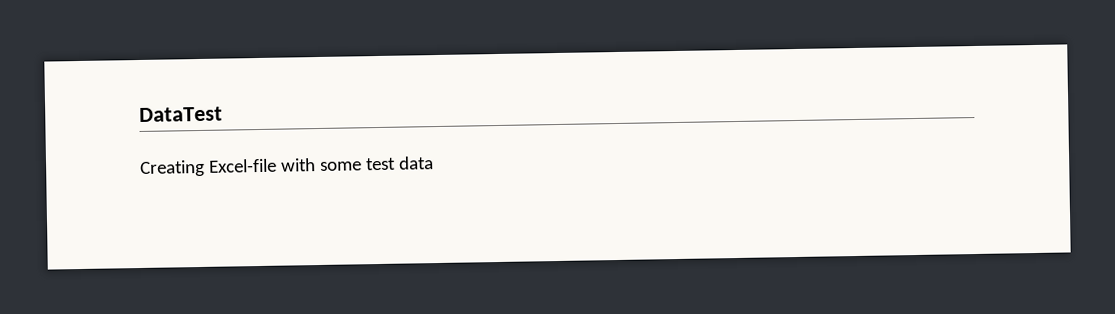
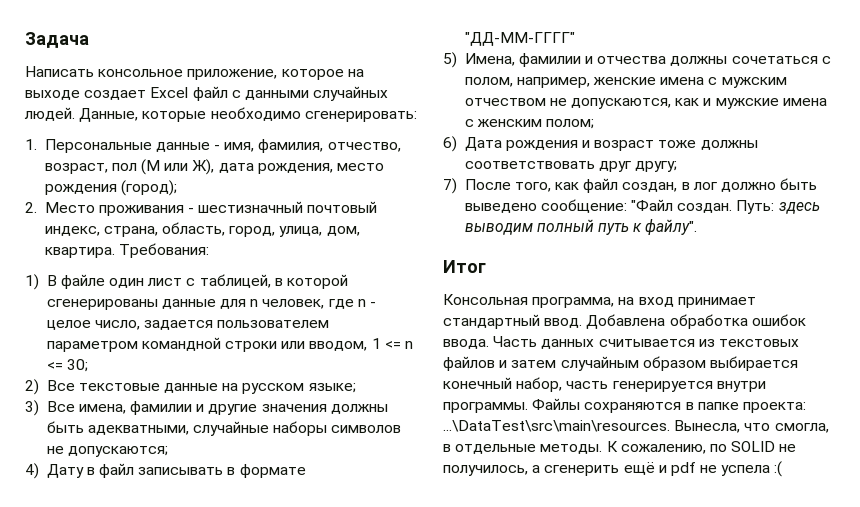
- DataTest
- Creating Excel-file with some test data
+ Задача
+ Написать консольное приложение, которое на выходе создает Excel файл с данными случайных людей. Данные, которые необходимо сгенерировать:
+ 1. Персональные данные - имя, фамилия, отчество, возраст, пол (М или Ж), дата рождения, место рождения (город);
+ 2. Место проживания - шестизначный почтовый индекс, страна, область, город, улица, дом, квартира. Требования:
+ 1) В файле один лист с таблицей, в которой сгенерированы данные для n человек, где n - целое число, задается пользователем параметром командной строки или вводом, 1 <= n <= 30;
+ 2) Все текстовые данные на русском языке;
+ 3) Все имена, фамилии и другие значения должны быть адекватными, случайные наборы символов не допускаются;
+ 4) Дату в файл записывать в формате "ДД-ММ-ГГГГ"
+ 5) Имена, фамилии и отчества должны сочетаться с полом, например, женские имена с мужским отчеством не допускаются, как и мужские имена с женским полом;
+ 6) Дата рождения и возраст тоже должны соответствовать друг другу;
+ 7) После того, как файл создан, в лог должно быть выведено сообщение: "Файл создан. Путь: здесь выводим полный путь к файлу".
+ Итог
+ Консольная программа, на вход принимает стандартный ввод. Добавлена обработка ошибок ввода. Часть данных считывается из текстовых файлов и затем случайным образом выбирается конечный набор, часть генерируется внутри программы. Файлы сохраняются в папке проекта: ...\DataTest\src\main\resources. Вынесла, что смогла, в отдельные методы. К сожалению, по SOLID не получилось, а сгенерить ещё и pdf не успела :(

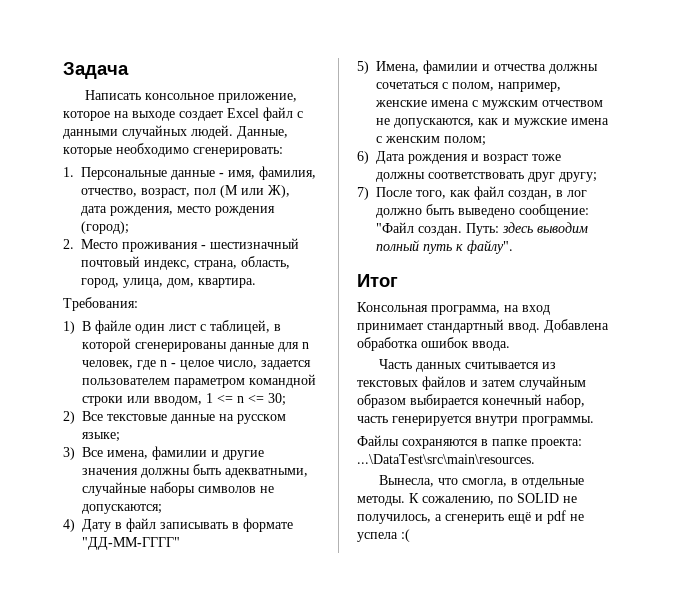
- 2. Место проживания - шестизначный почтовый индекс, страна, область, город, улица, дом, квартира. Требования:
+ 2. Место проживания - шестизначный почтовый индекс, страна, область, город, улица, дом, квартира.
+ Требования:
- Добавлена обработка ошибок ввода. Часть данных считывается из текстовых файлов и затем случайным образом выбирается конечный набор, часть генерируется внутри программы. Файлы сохраняются в папке проекта: ...\DataTest\src\main\resources. Вынесла, что смогла, в отдельные методы.
+ Добавлена обработка ошибок ввода.
+ Часть данных считывается из текстовых файлов и затем случайным образом выбирается конечный набор, часть генерируется внутри программы.
+ Файлы сохраняются в папке проекта: ...\DataTest\src\main\resources.
+ Вынесла, что смогла, в отдельные методы.

